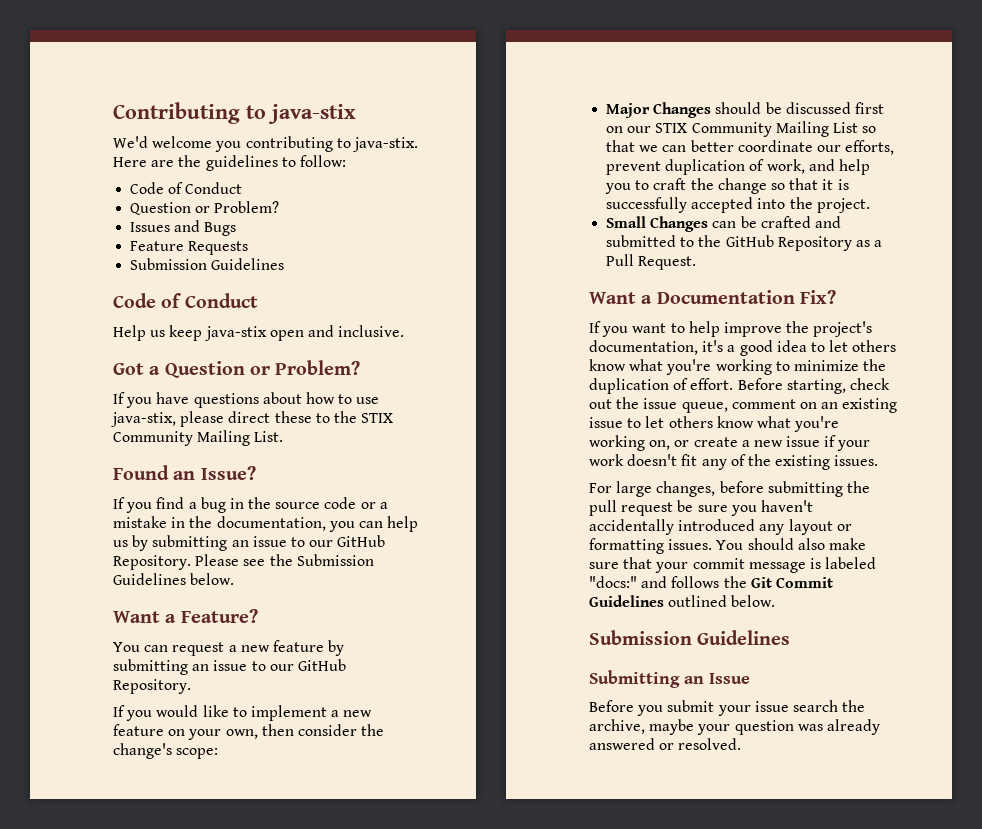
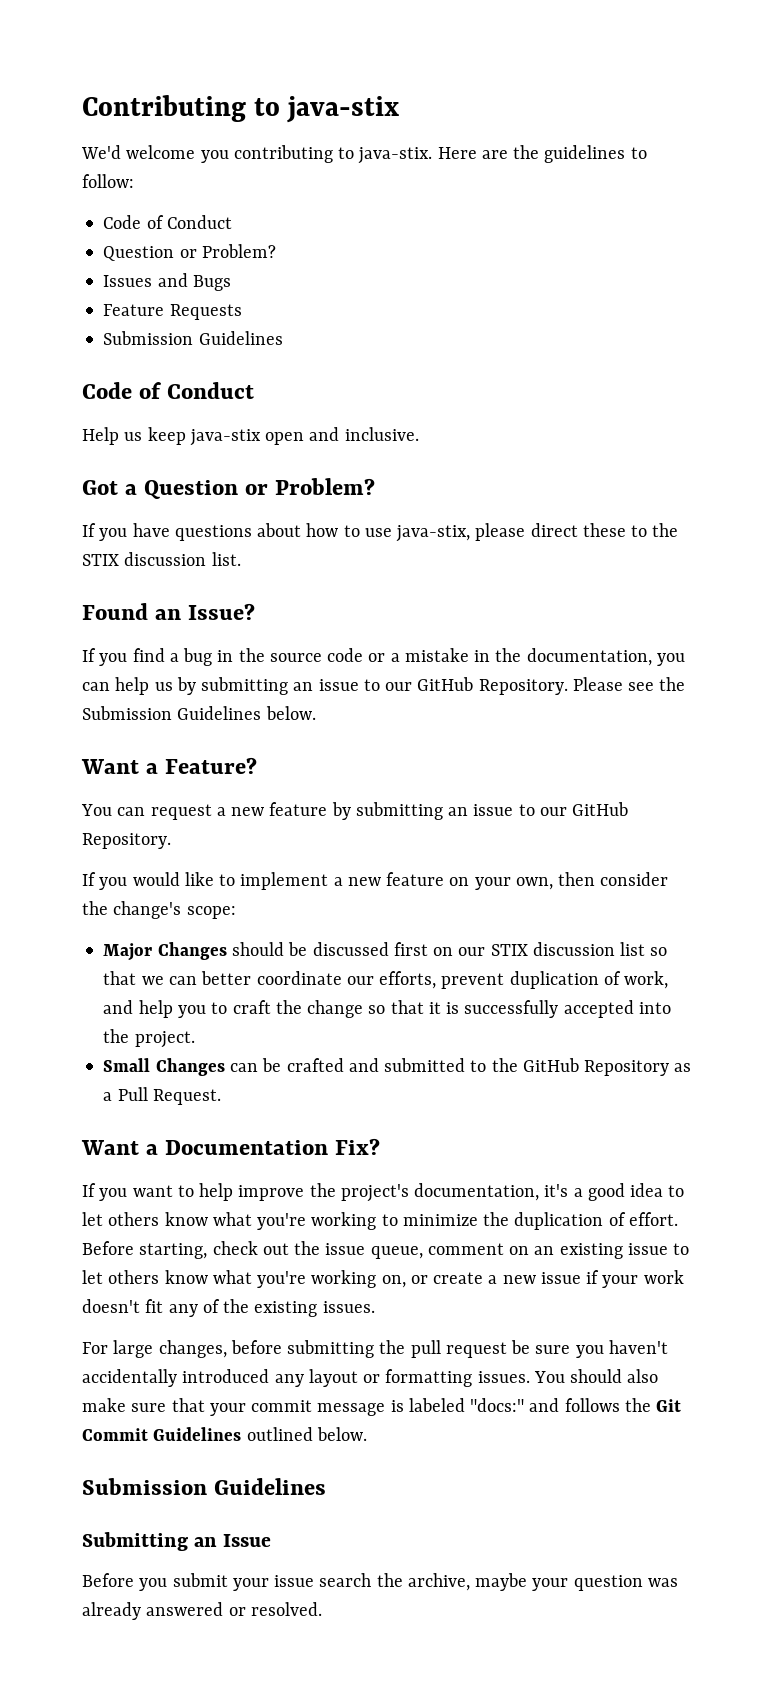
- If you have questions about how to use java-stix, please direct these to the STIX Community Mailing List.
+ If you have questions about how to use java-stix, please direct these to the STIX discussion list.
- Major Changes should be discussed first on our STIX Community Mailing List so that we can better coordinate our efforts, prevent duplication of work, and help you to craft the change so that it is successfully accepted into the project.
+ Major Changes should be discussed first on our STIX discussion list so that we can better coordinate our efforts, prevent duplication of work, and help you to craft the change so that it is successfully accepted into the project.

